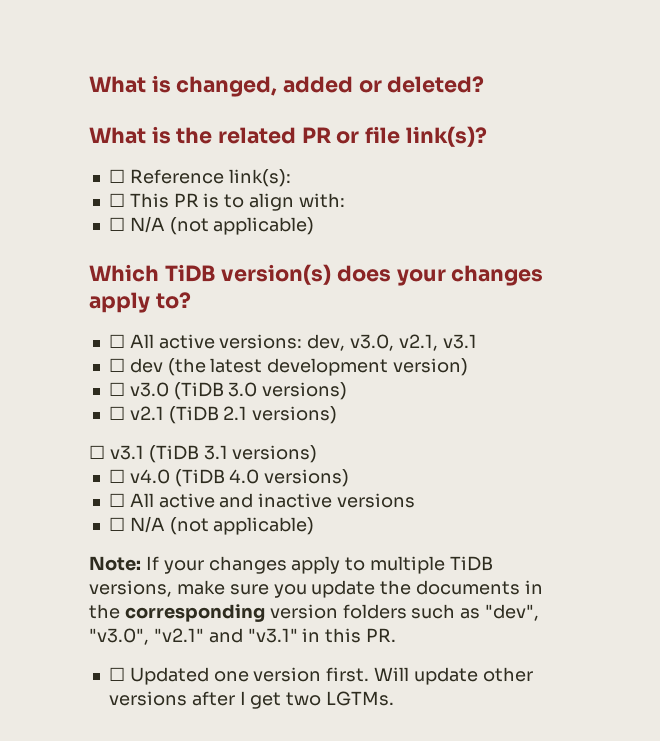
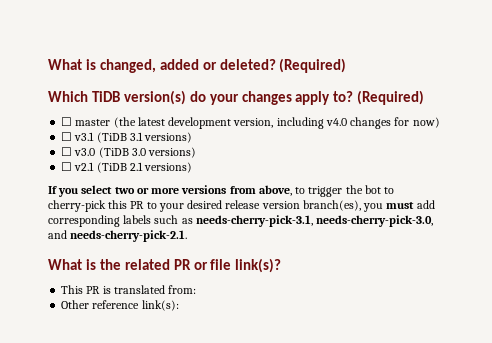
- What is changed, added or deleted?
- What is the related PR or file link(s)?
- ☐ Reference link(s):
- ☐ This PR is to align with:
- ☐ N/A (not applicable)
+ What is changed, added or deleted? (Required)
- Which TiDB version(s) does your changes apply to?
- ☐ All active versions: dev, v3.0, v2.1, v3.1
- ☐ dev (the latest development version)
+ Which TiDB version(s) do your changes apply to? (Required)
+ ☐ master (the latest development version, including v4.0 changes for now)
+ ☐ v3.1 (TiDB 3.1 versions)
- ☐ v3.1 (TiDB 3.1 versions)
- ☐ v4.0 (TiDB 4.0 versions)
- ☐ All active and inactive versions
- ☐ N/A (not applicable)
- Note: If your changes apply to multiple TiDB versions, make sure you update the documents in the corresponding version folders such as "dev", "v3.0", "v2.1" and "v3.1" in this PR.
- ☐ Updated one version first. Will update other versions after I get two LGTMs.
+ If you select two or more versions from above, to trigger the bot to cherry-pick this PR to your desired release version branch(es), you must add corresponding labels such as needs-cherry-pick-3.1, needs-cherry-pick-3.0, and needs-cherry-pick-2.1.
+ What is the related PR or file link(s)?
+ This PR is translated from:
+ Other reference link(s):

